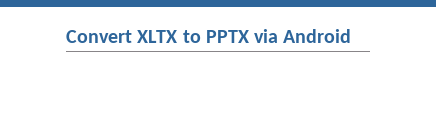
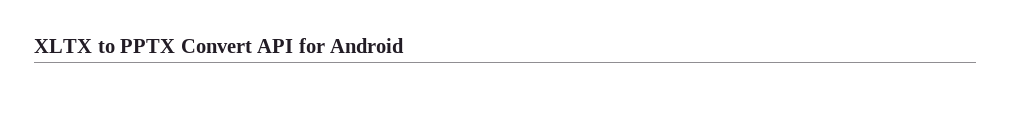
- Convert XLTX to PPTX via Android
+ XLTX to PPTX Convert API for Android

